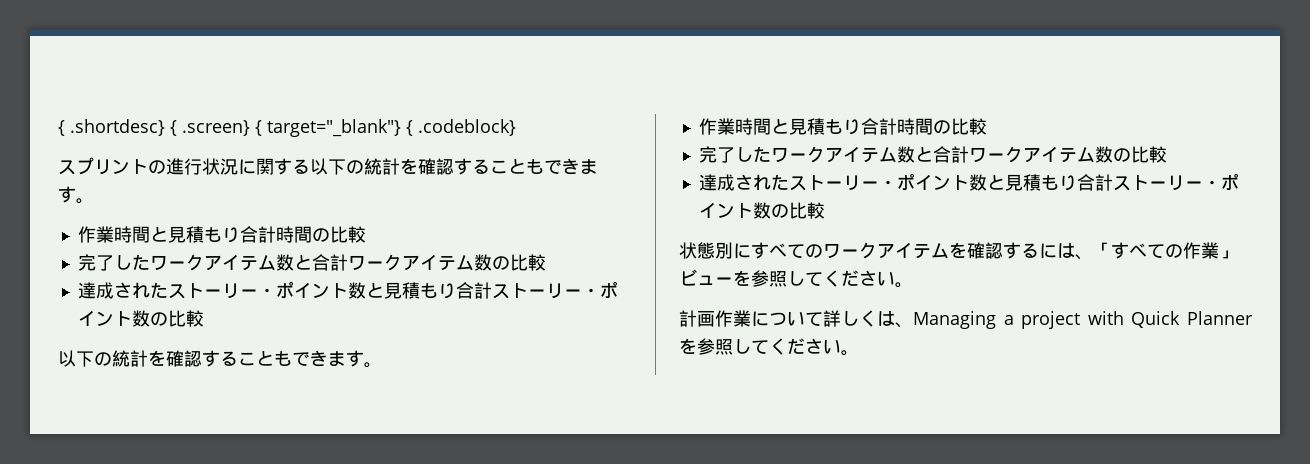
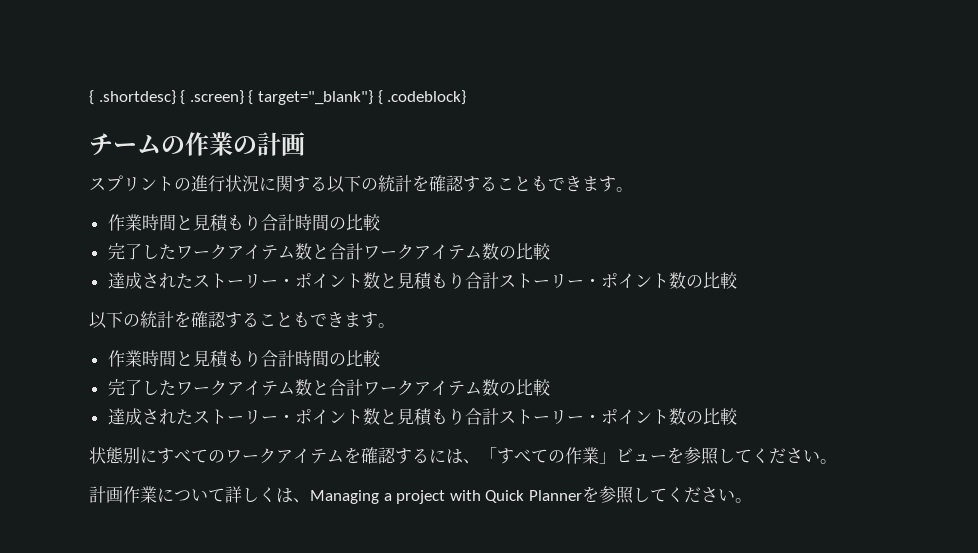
+ チームの作業の計画

